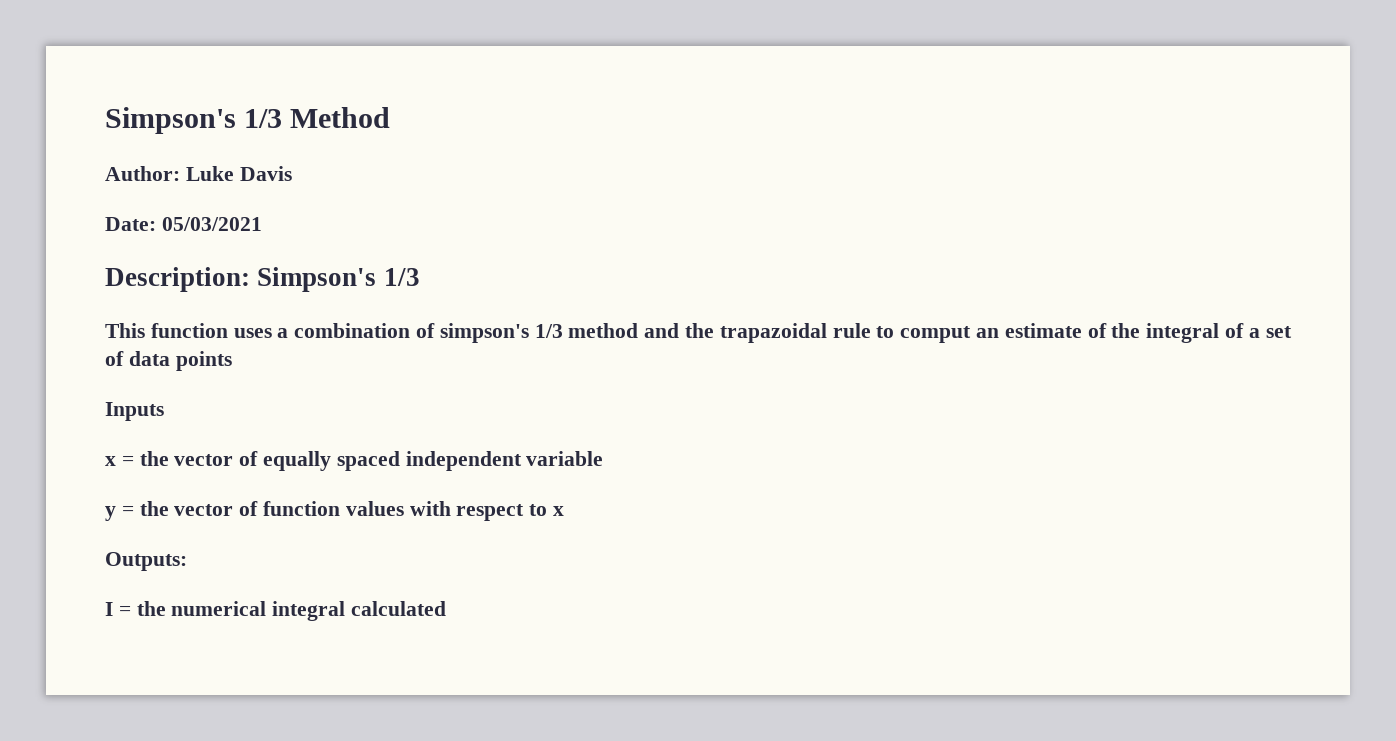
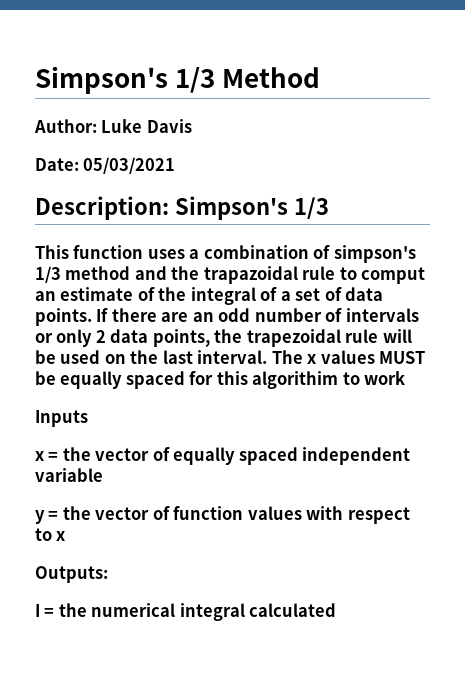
- This function uses a combination of simpson's 1/3 method and the trapazoidal rule to comput an estimate of the integral of a set of data points
+ This function uses a combination of simpson's 1/3 method and the trapazoidal rule to comput an estimate of the integral of a set of data points. If there are an odd number of intervals or only 2 data points, the trapezoidal rule will be used on the last interval. The x values MUST be equally spaced for this algorithim to work

